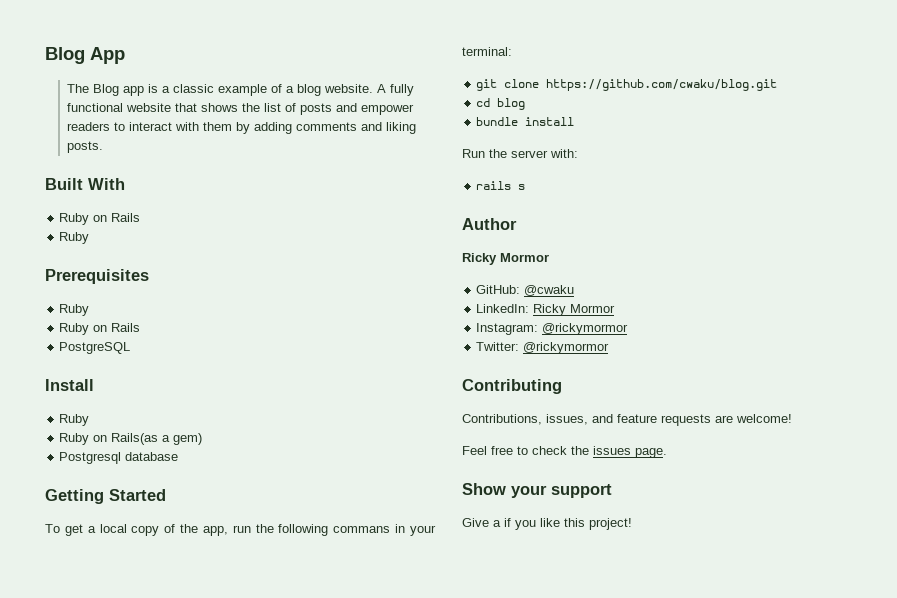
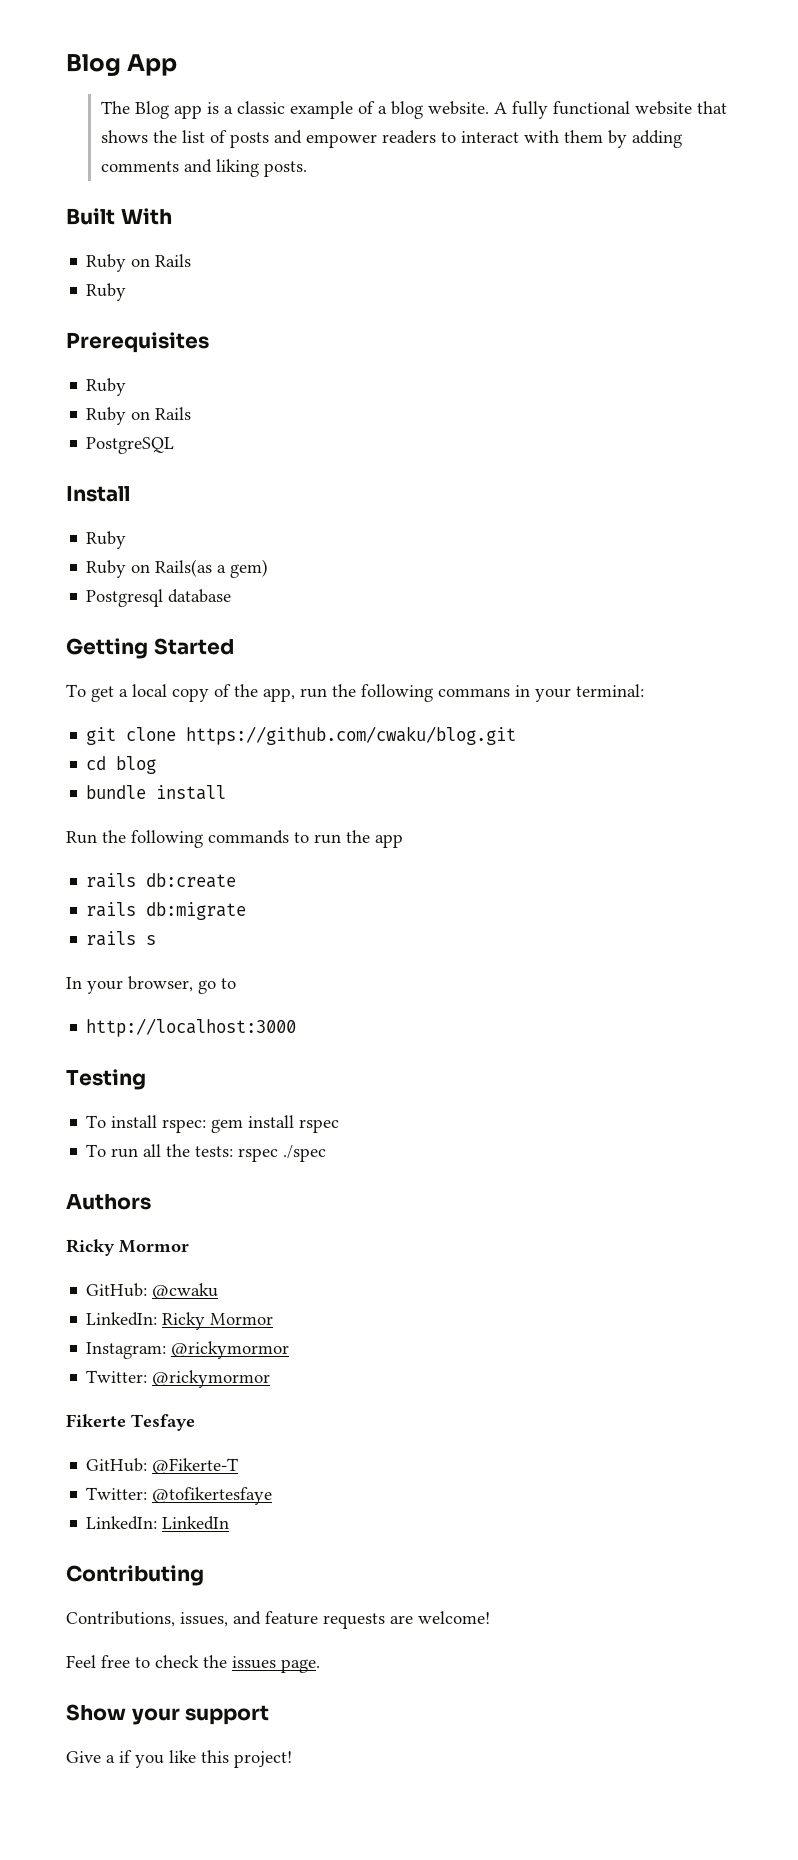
- Run the server with:
+ Run the following commands to run the app
+ rails db:create
+ rails db:migrate
  rails s
- Author
+ In your browser, go to
+ http://localhost:3000
+ Testing
+ To install rspec: gem install rspec
+ To run all the tests: rspec ./spec
+ Authors
+ Fikerte Tesfaye
+ GitHub: @Fikerte-T
+ Twitter: @tofikertesfaye
+ LinkedIn: LinkedIn

